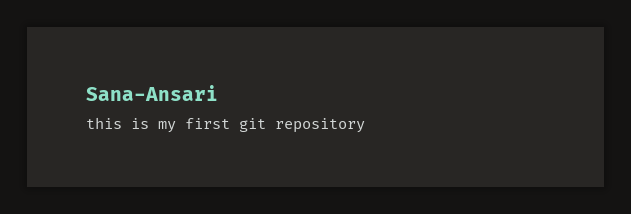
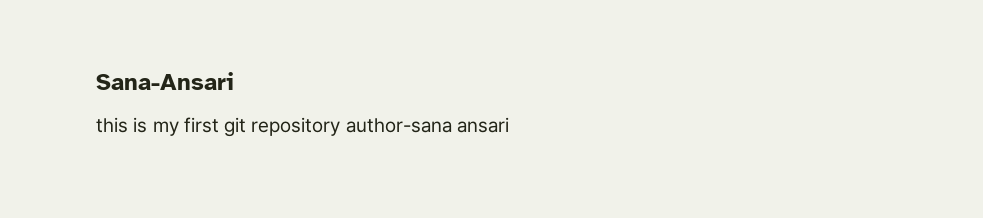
- this is my first git repository
+ this is my first git repository author-sana ansari

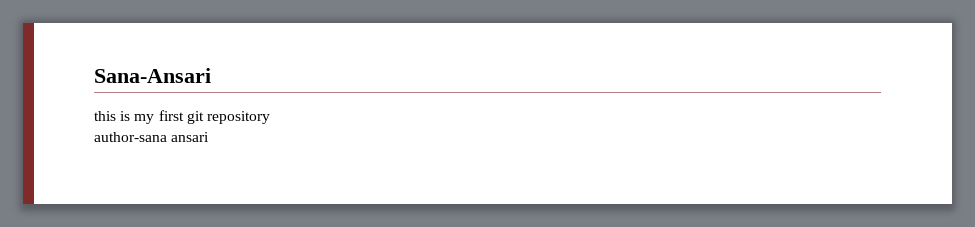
- this is my first git repository author-sana ansari
+ this is my first git repository
+ author-sana ansari

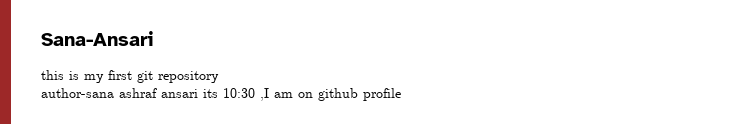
- author-sana ansari
+ author-sana ashraf ansari its 10:30 ,I am on github profile

